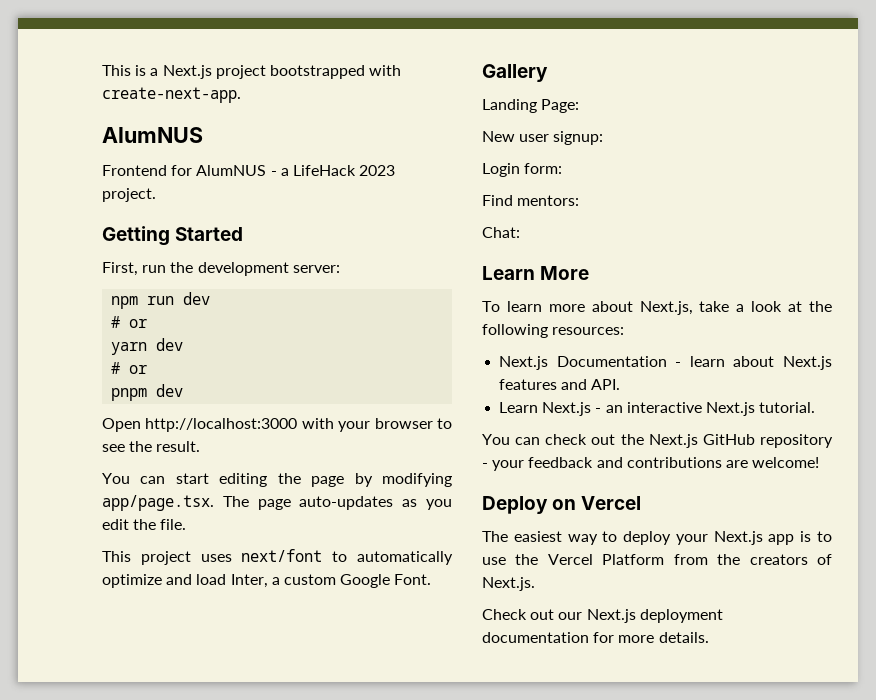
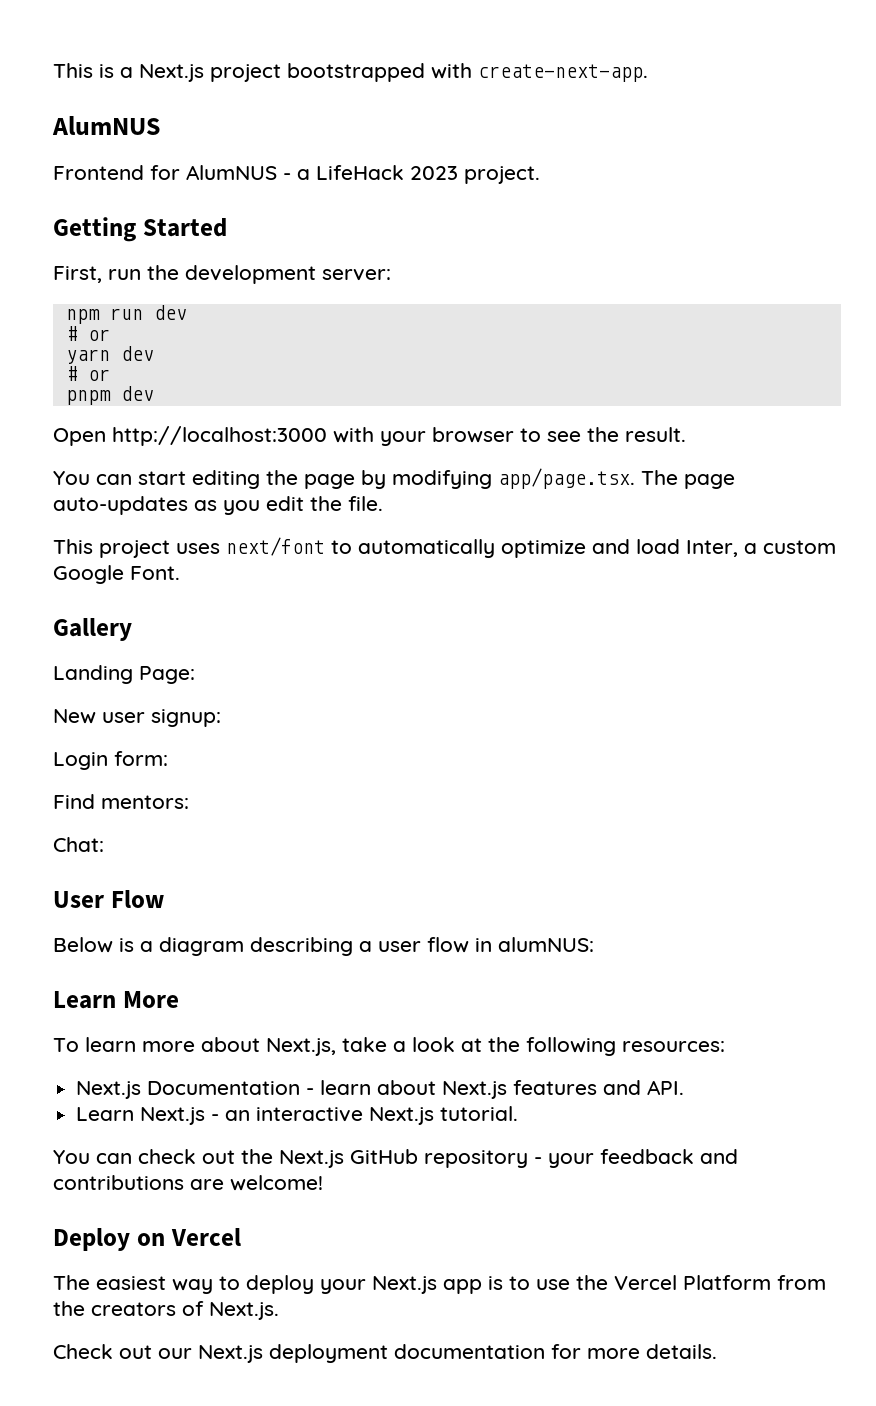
+ User Flow
+ Below is a diagram describing a user flow in alumNUS:

